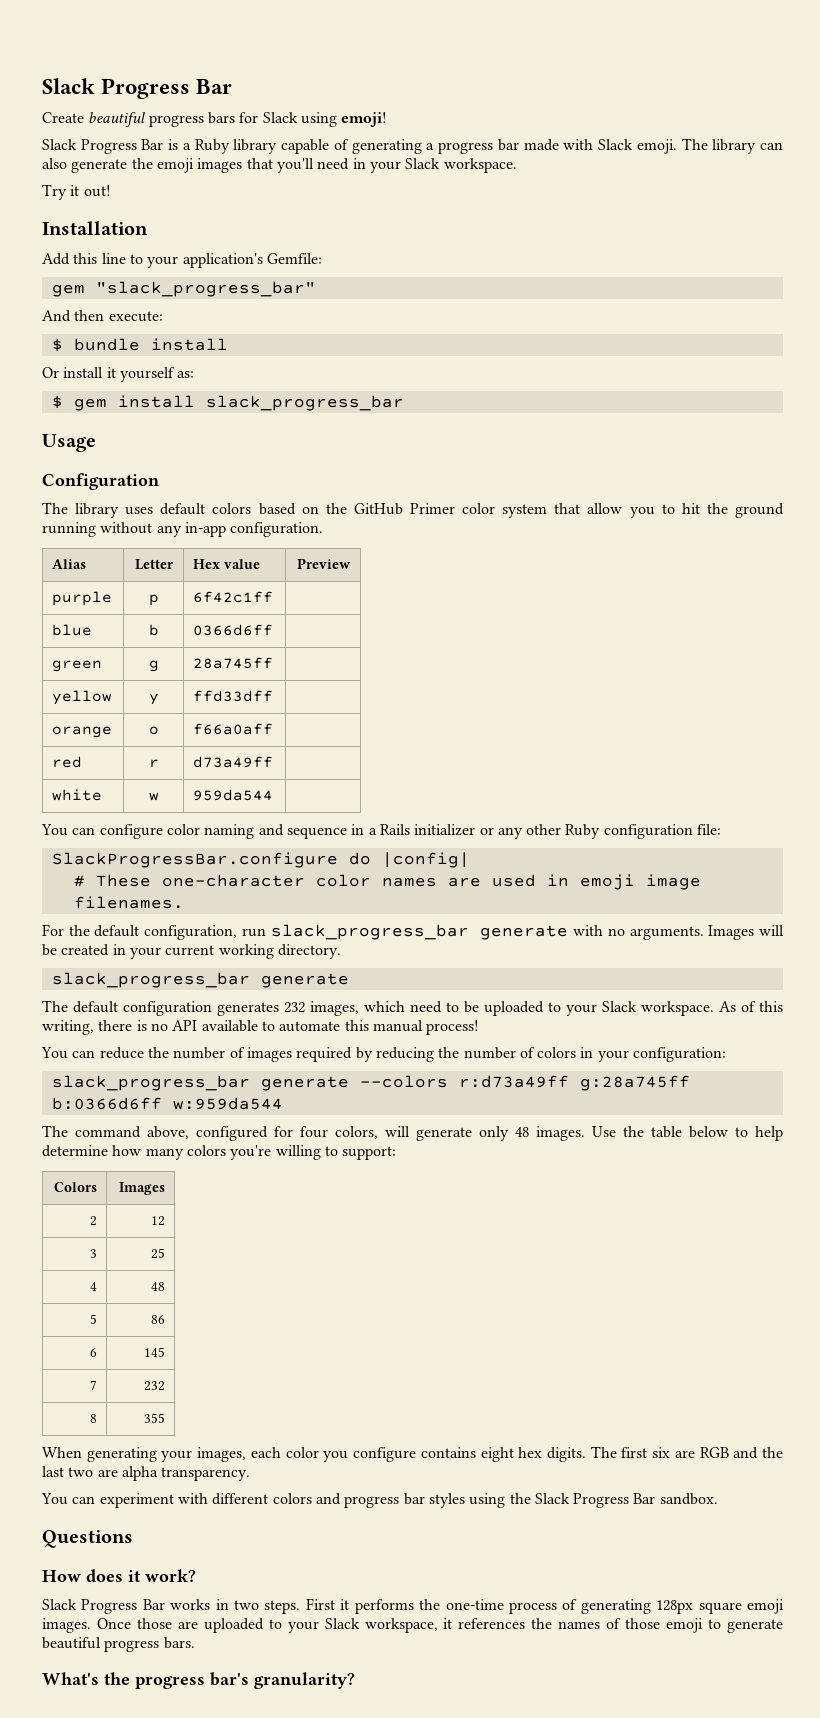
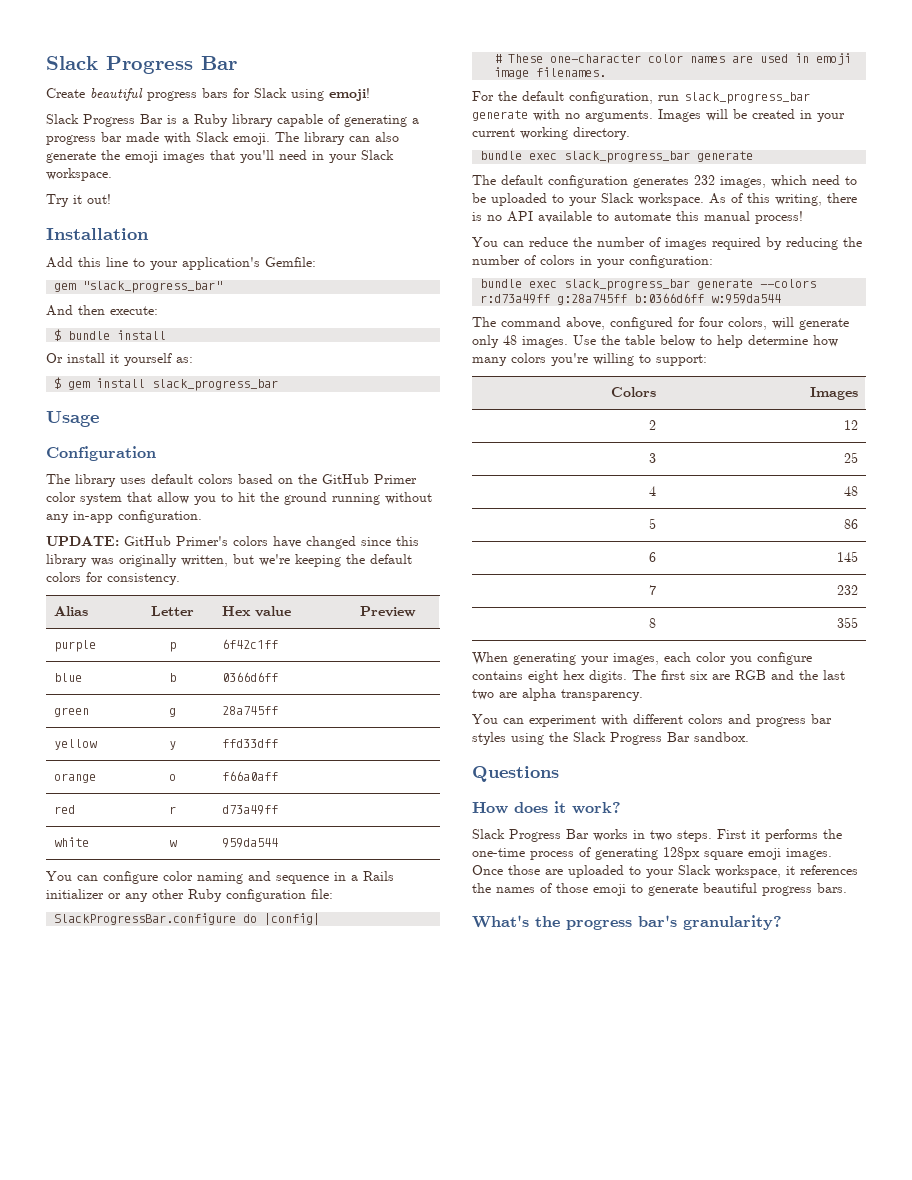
+ UPDATE: GitHub Primer's colors have changed since this library was originally written, but we're keeping the default colors for consistency.
  Images will be created in your current working directory.
- slack_progress_bar generate
+ bundle exec slack_progress_bar generate
- slack_progress_bar generate --colors r:d73a49ff g:28a745ff b:0366d6ff w:959da544
+ bundle exec slack_progress_bar generate --colors r:d73a49ff g:28a745ff b:0366d6ff w:959da544

